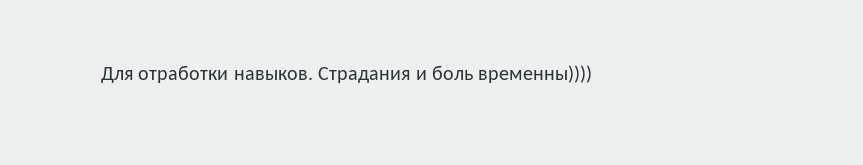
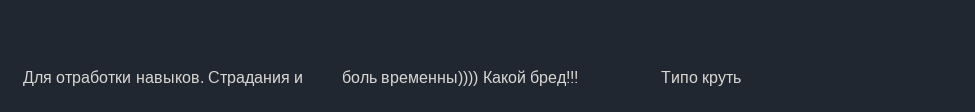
- Страдания и боль временны))))
+ Страдания и боль временны)))) Какой бред!!!
+ Типо круть

